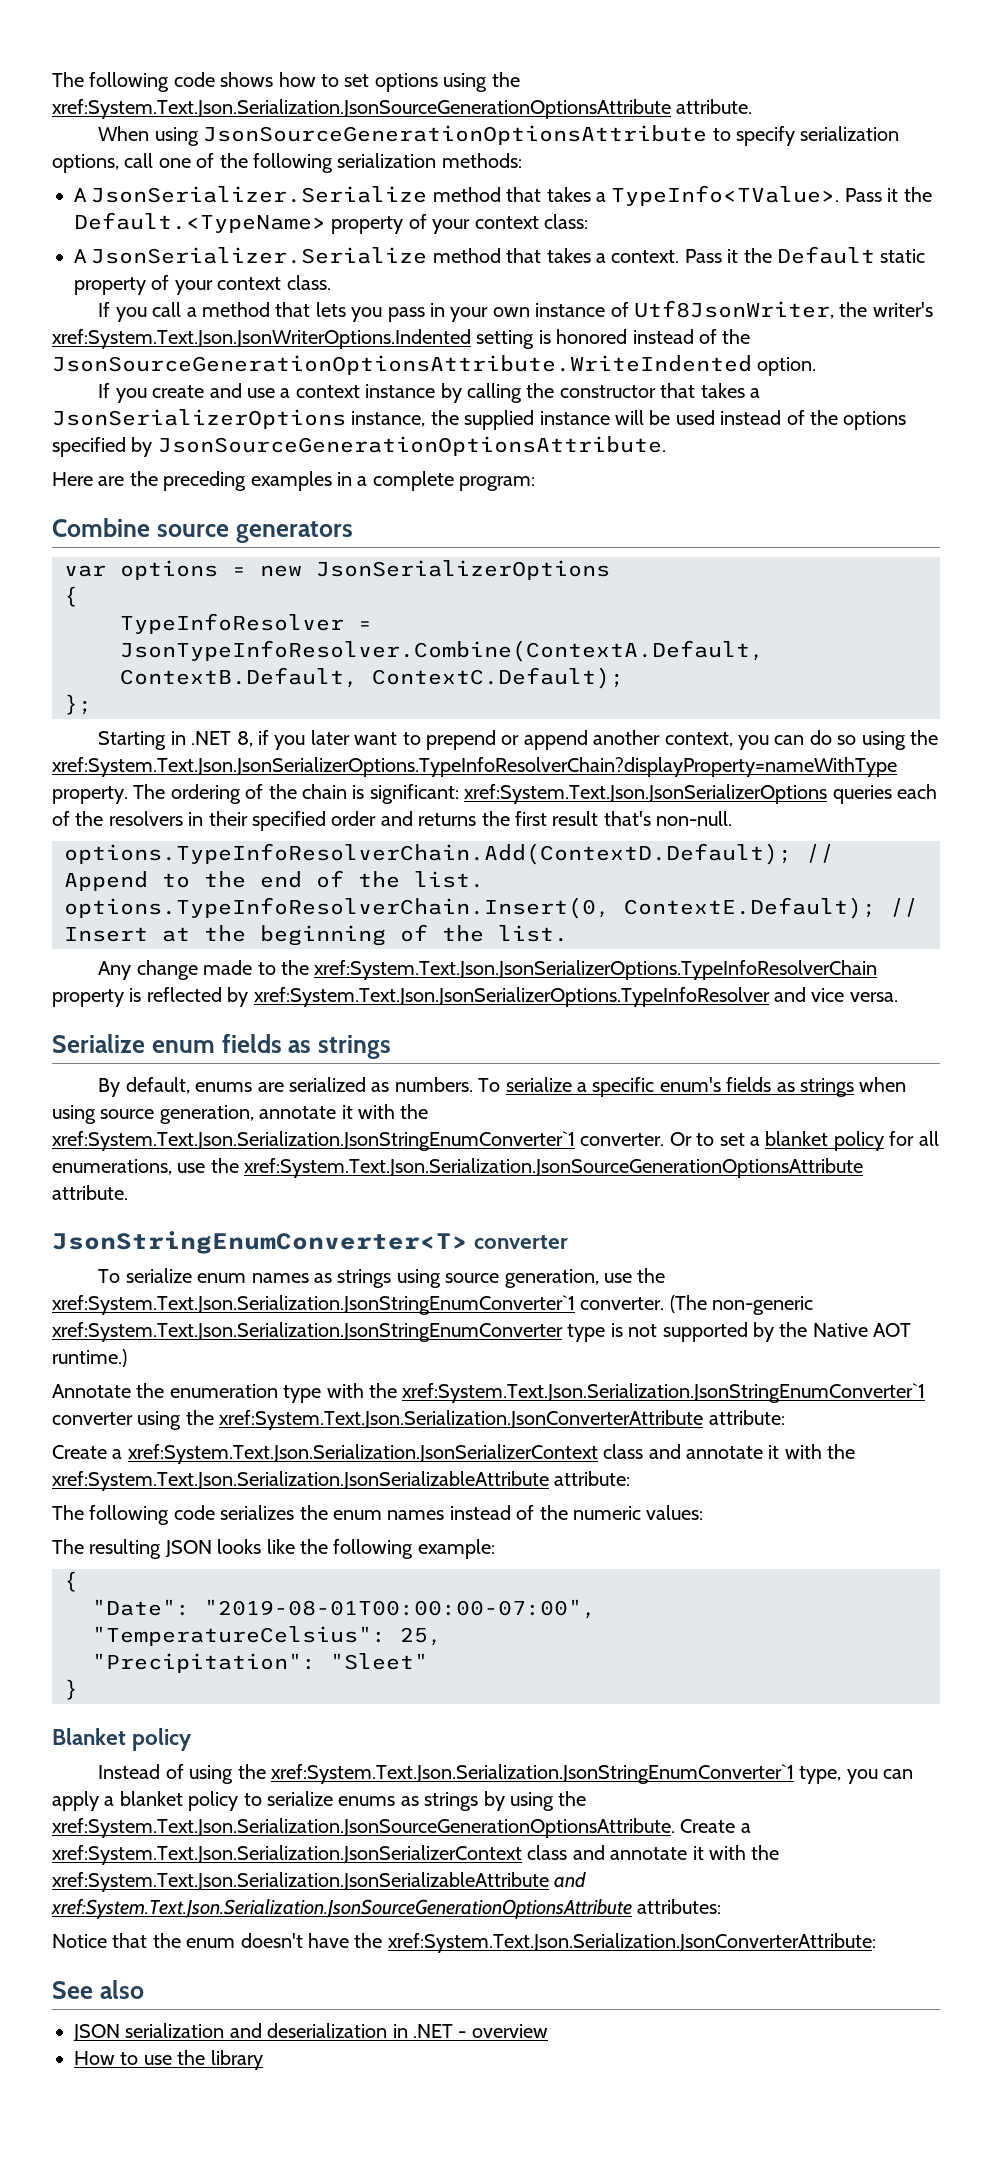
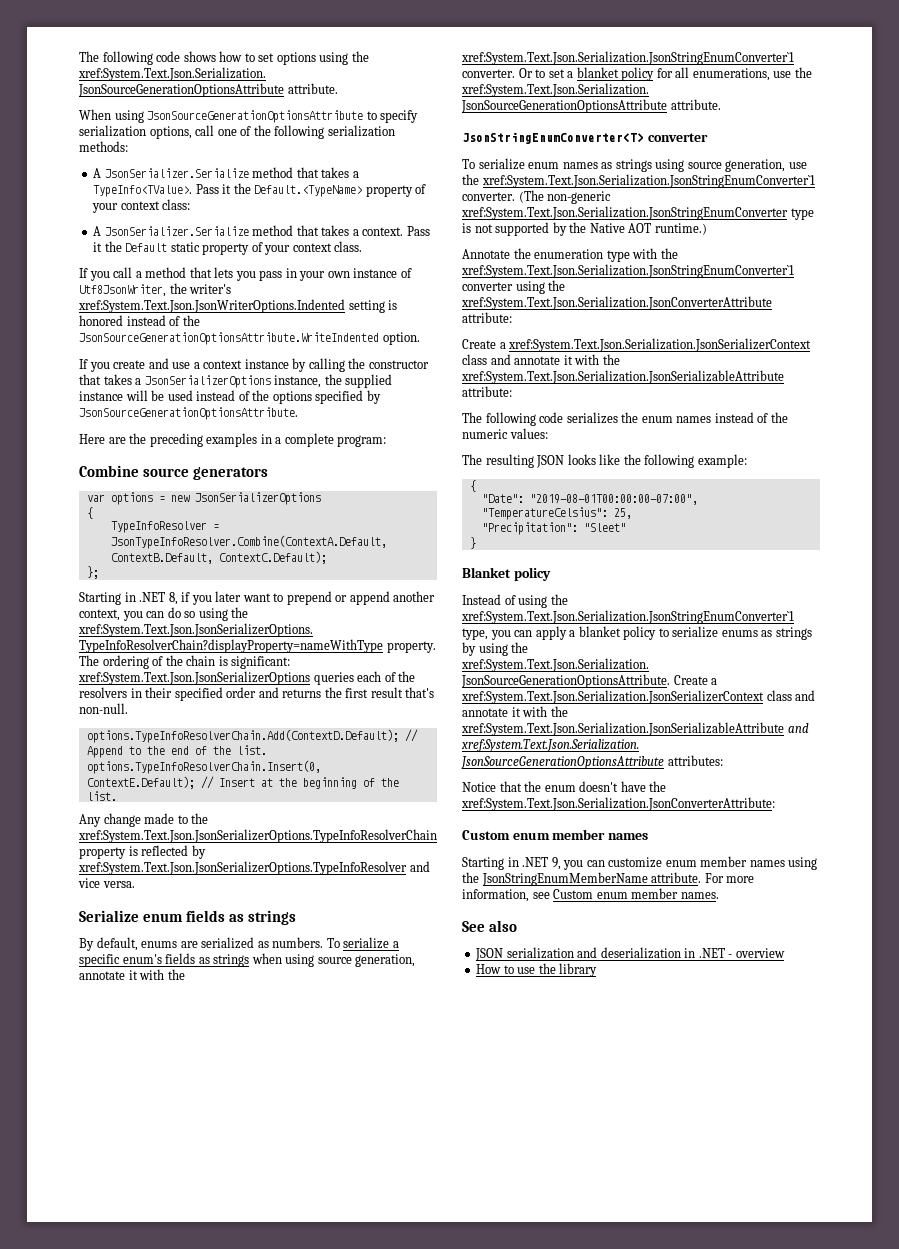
+ Custom enum member names
+ Starting in .NET 9, you can customize enum member names using the JsonStringEnumMemberName attribute. For more information, see Custom enum member names.

